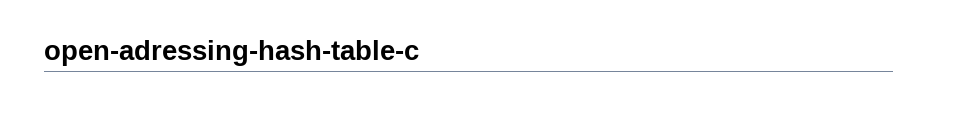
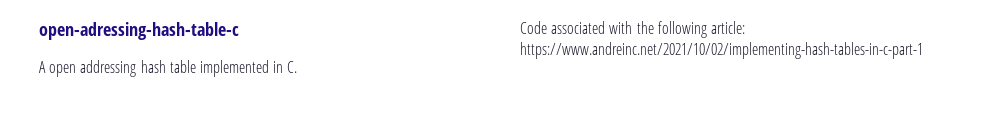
+ A open addressing hash table implemented in C.
+ Code associated with the following article: https://www.andreinc.net/2021/10/02/implementing-hash-tables-in-c-part-1

